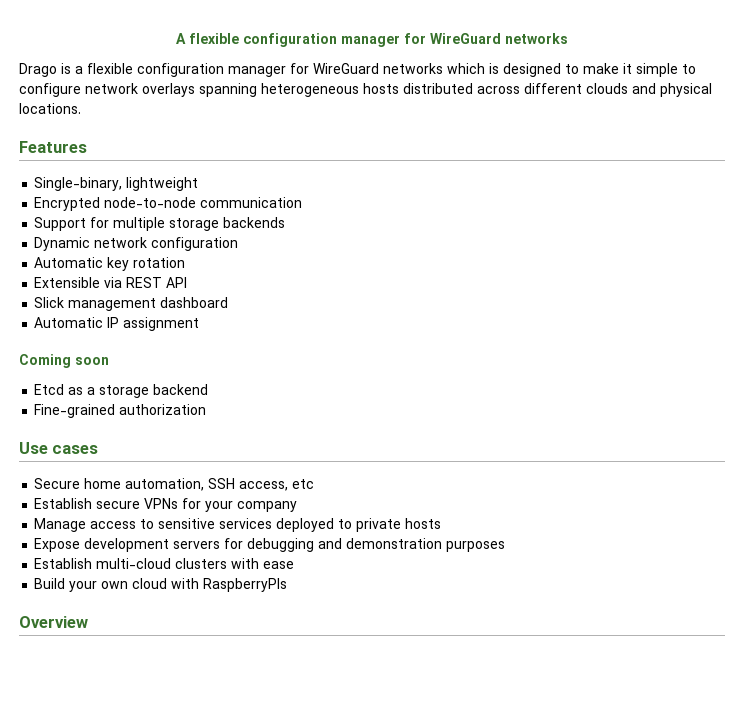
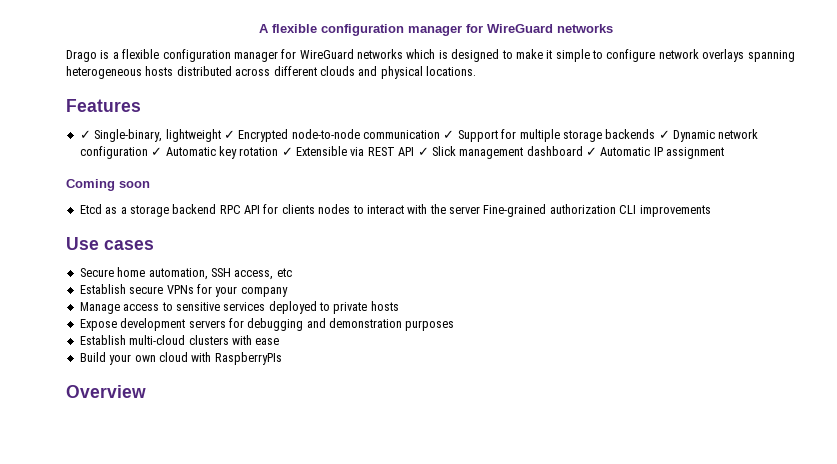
- Single-binary, lightweight
- Encrypted node-to-node communication
- Support for multiple storage backends
- Dynamic network configuration
- Automatic key rotation
- Extensible via REST API
- Slick management dashboard
- Automatic IP assignment
+ ✓ Single-binary, lightweight ✓ Encrypted node-to-node communication ✓ Support for multiple storage backends ✓ Dynamic network configuration ✓ Automatic key rotation ✓ Extensible via REST API ✓ Slick management dashboard ✓ Automatic IP assignment
- Etcd as a storage backend
- Fine-grained authorization
+ Etcd as a storage backend RPC API for clients nodes to interact with the server Fine-grained authorization CLI improvements

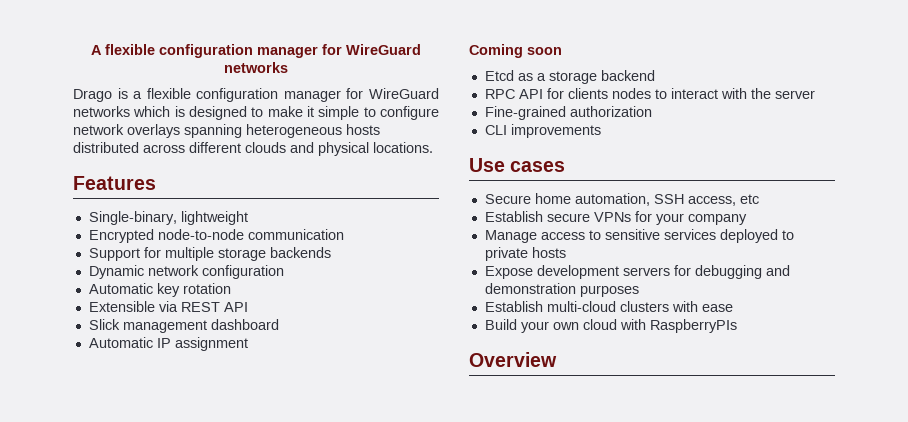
- ✓ Single-binary, lightweight ✓ Encrypted node-to-node communication ✓ Support for multiple storage backends ✓ Dynamic network configuration ✓ Automatic key rotation ✓ Extensible via REST API ✓ Slick management dashboard ✓ Automatic IP assignment
+ Single-binary, lightweight
+ Encrypted node-to-node communication
+ Support for multiple storage backends
+ Dynamic network configuration
+ Automatic key rotation
+ Extensible via REST API
+ Slick management dashboard
+ Automatic IP assignment
- Etcd as a storage backend RPC API for clients nodes to interact with the server Fine-grained authorization CLI improvements
+ Etcd as a storage backend
+ RPC API for clients nodes to interact with the server
+ Fine-grained authorization
+ CLI improvements

